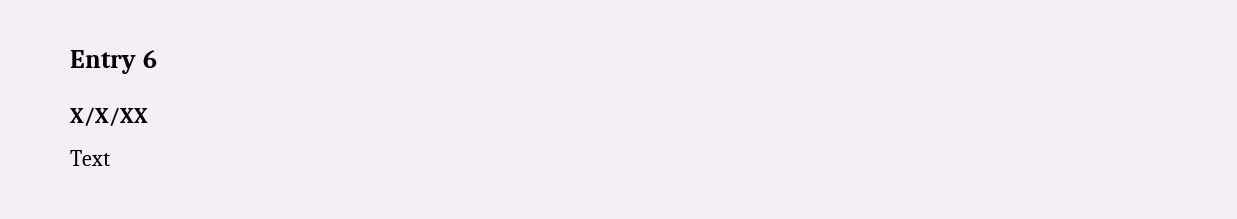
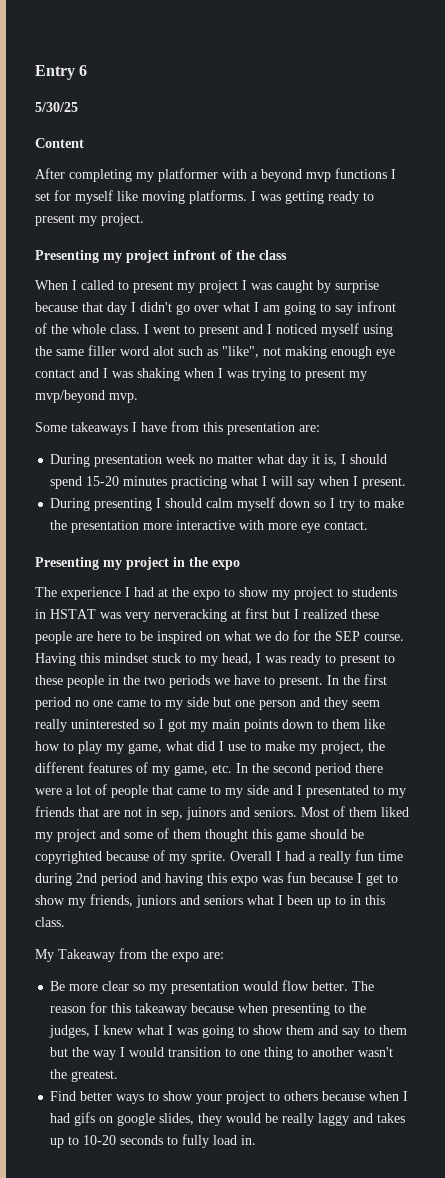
- X/X/XX
- Text
+ 5/30/25
+ Content
+ After completing my platformer with a beyond mvp functions I set for myself like moving platforms. I was getting ready to present my project.
+ Presenting my project infront of the class
+ When I called to present my project I was caught by surprise because that day I didn't go over what I am going to say infront of the whole class. I went to present and I noticed myself using the same filler word alot such as "like", not making enough eye contact and I was shaking when I was trying to present my mvp/beyond mvp.
+ Some takeaways I have from this presentation are:
+ During presentation week no matter what day it is, I should spend 15-20 minutes practicing what I will say when I present.
+ During presenting I should calm myself down so I try to make the presentation more interactive with more eye contact.
+ Presenting my project in the expo
+ The experience I had at the expo to show my project to students in HSTAT was very nerveracking at first but I realized these people are here to be inspired on what we do for the SEP course. Having this mindset stuck to my head, I was ready to present to these people in the two periods we have to present. In the first period no one came to my side but one person and they seem really uninterested so I got my main points down to them like how to play my game, what did I use to make my project, the different features of my game, etc. In the second period there were a lot of people that came to my side and I presentated to my friends that are not in sep, juinors and seniors. Most of them liked my project and some of them thought this game should be copyrighted because of my sprite. Overall I had a really fun time during 2nd period and having this expo was fun because I get to show my friends, juniors and seniors what I been up to in this class.
+ My Takeaway from the expo are:
+ Be more clear so my presentation would flow better. The reason for this takeaway because when presenting to the judges, I knew what I was going to show them and say to them but the way I would transition to one thing to another wasn't the greatest.
+ Find better ways to show your project to others because when I had gifs on google slides, they would be really laggy and takes up to 10-20 seconds to fully load in.

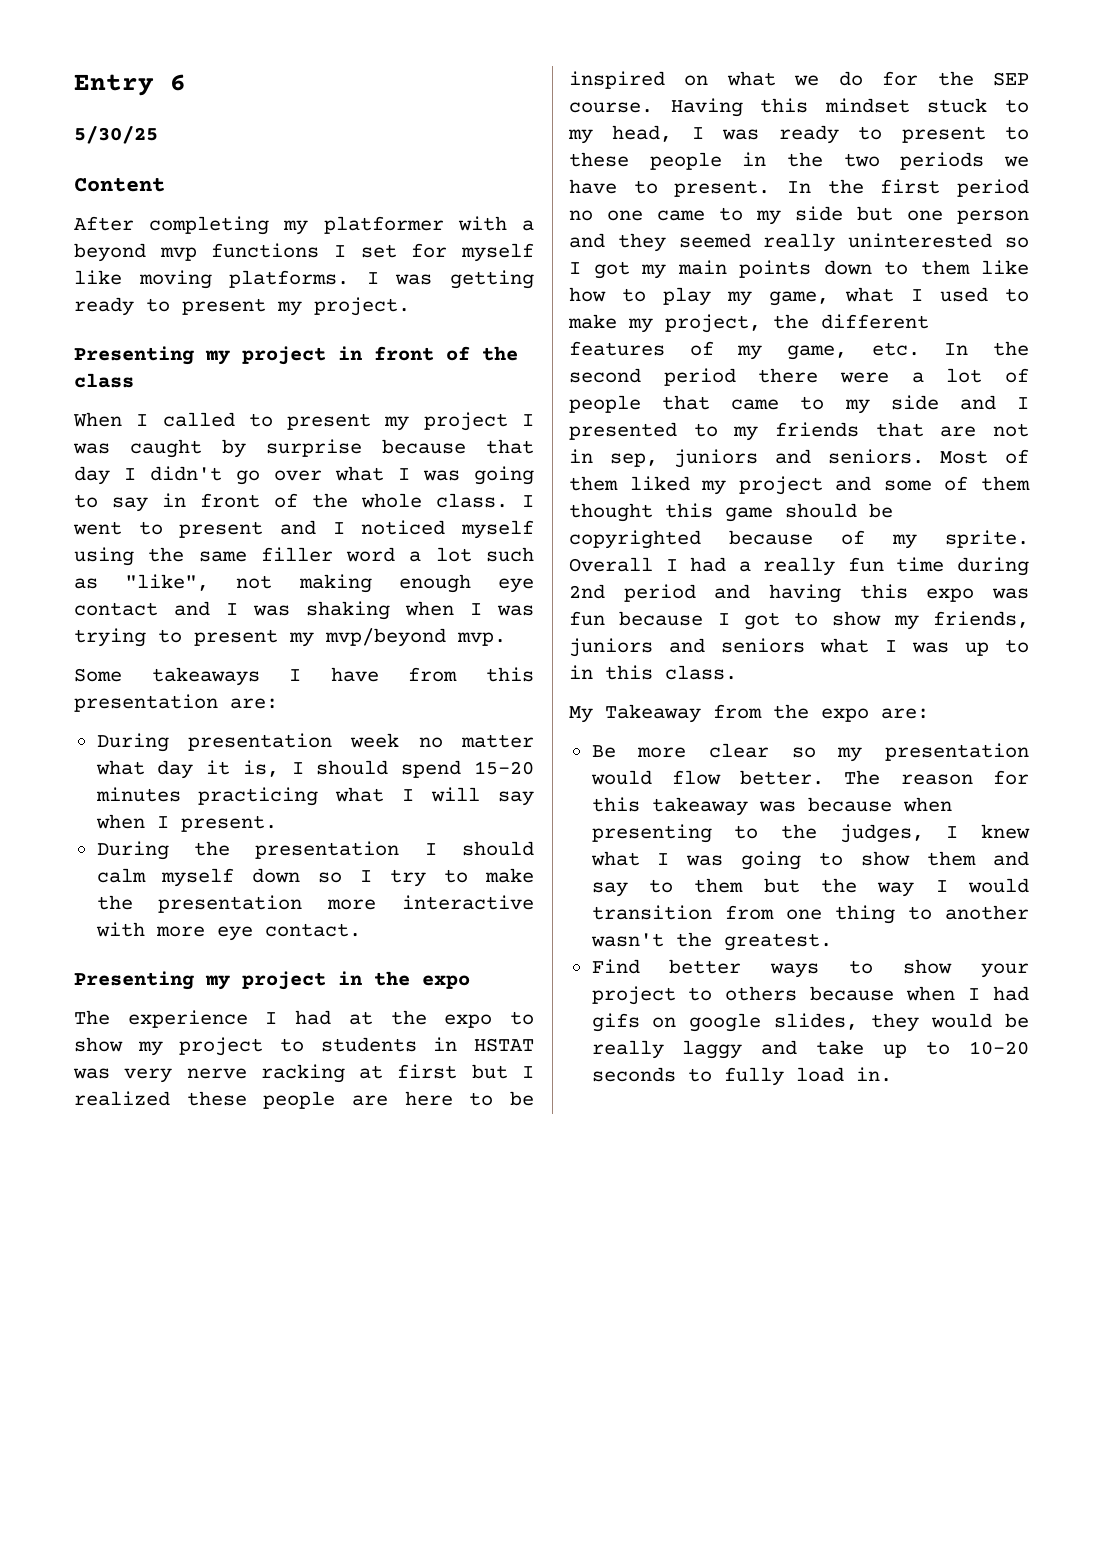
- Presenting my project infront of the class
+ Presenting my project in front of the class
- When I called to present my project I was caught by surprise because that day I didn't go over what I am going to say infront of the whole class.
+ When I called to present my project I was caught by surprise because that day I didn't go over what I was going to say in front of the whole class.
- I went to present and I noticed myself using the same filler word alot such as "like", not making enough eye contact and I was shaking when I was trying to present my mvp/beyond mvp.
+ I went to present and I noticed myself using the same filler word a lot such as "like", not making enough eye contact and I was shaking when I was trying to present my mvp/beyond mvp.
- During presenting I should calm myself down so I try to make the presentation more interactive with more eye contact.
+ During the presentation I should calm myself down so I try to make the presentation more interactive with more eye contact.
- The experience I had at the expo to show my project to students in HSTAT was very nerveracking at first but I realized these people are here to be inspired on what we do for the SEP course.
+ The experience I had at the expo to show my project to students in HSTAT was very nerve racking at first but I realized these people are here to be inspired on what we do for the SEP course.
- In the first period no one came to my side but one person and they seem really uninterested so I got my main points down to them like how to play my game, what did I use to make my project, the different features of my game, etc. In the second period there were a lot of people that came to my side and I presentated to my friends that are not in sep, juinors and seniors.
+ In the first period no one came to my side but one person and they seemed really uninterested so I got my main points down to them like how to play my game, what I used to make my project, the different features of my game, etc. In the second period there were a lot of people that came to my side and I presented to my friends that are not in sep, juniors and seniors.
- Overall I had a really fun time during 2nd period and having this expo was fun because I get to show my friends, juniors and seniors what I been up to in this class.
+ Overall I had a really fun time during 2nd period and having this expo was fun because I got to show my friends, juniors and seniors what I was up to in this class.
- The reason for this takeaway because when presenting to the judges, I knew what I was going to show them and say to them but the way I would transition to one thing to another wasn't the greatest.
+ The reason for this takeaway was because when presenting to the judges, I knew what I was going to show them and say to them but the way I would transition from one thing to another wasn't the greatest.
- Find better ways to show your project to others because when I had gifs on google slides, they would be really laggy and takes up to 10-20 seconds to fully load in.
+ Find better ways to show your project to others because when I had gifs on google slides, they would be really laggy and take up to 10-20 seconds to fully load in.

